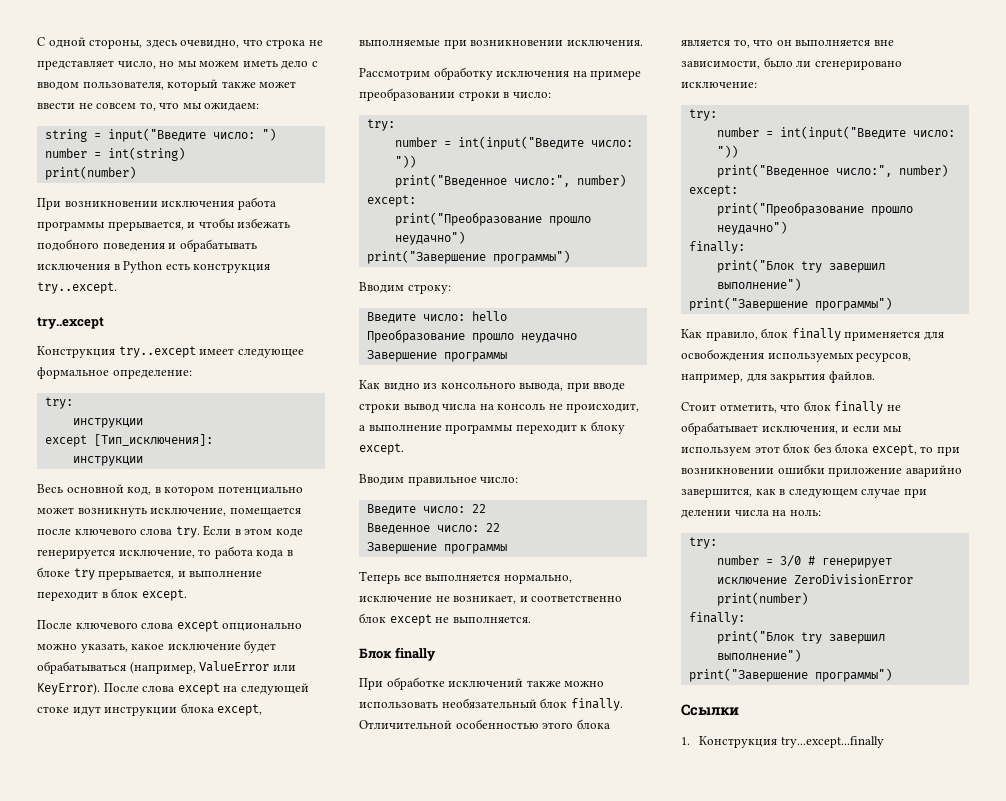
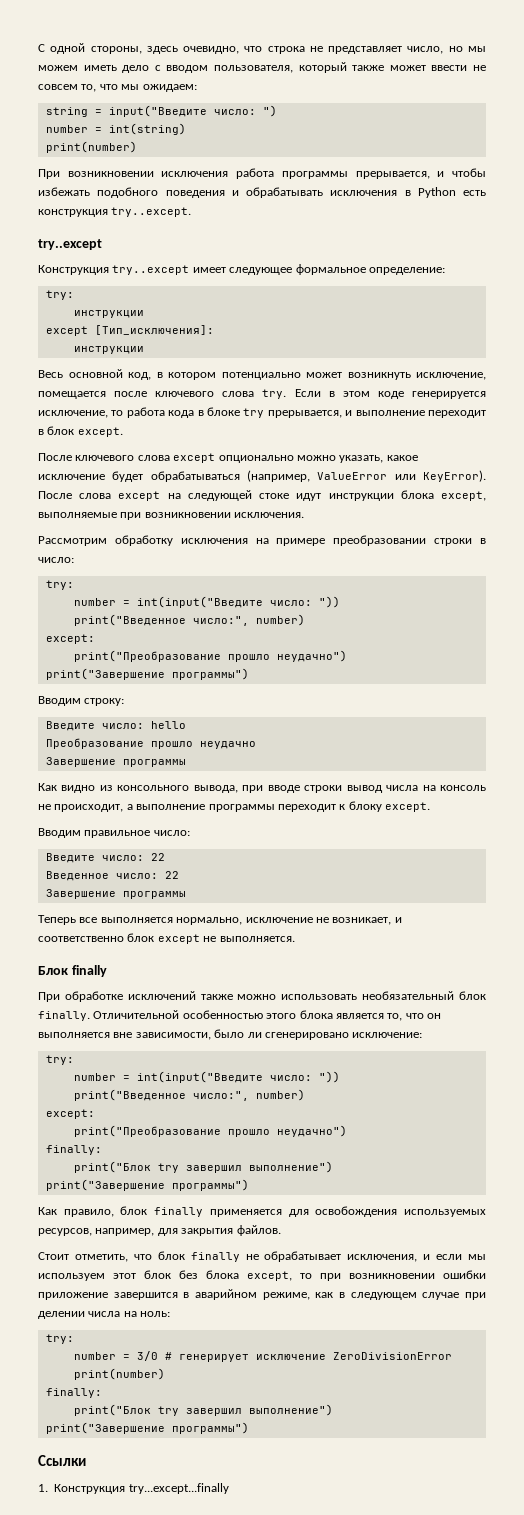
- Стоит отметить, что блок finally не обрабатывает исключения, и если мы используем этот блок без блока except, то при возникновении ошибки приложение аварийно завершится, как в следующем случае при делении числа на ноль:
+ Стоит отметить, что блок finally не обрабатывает исключения, и если мы используем этот блок без блока except, то при возникновении ошибки приложение завершится в аварийном режиме, как в следующем случае при делении числа на ноль:

